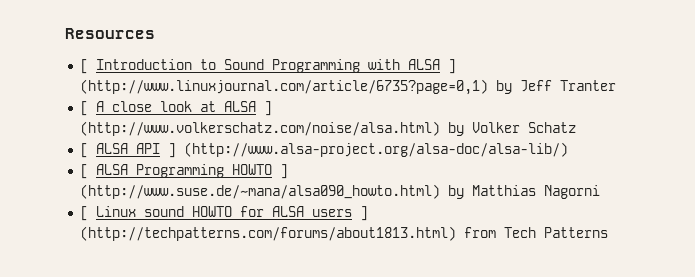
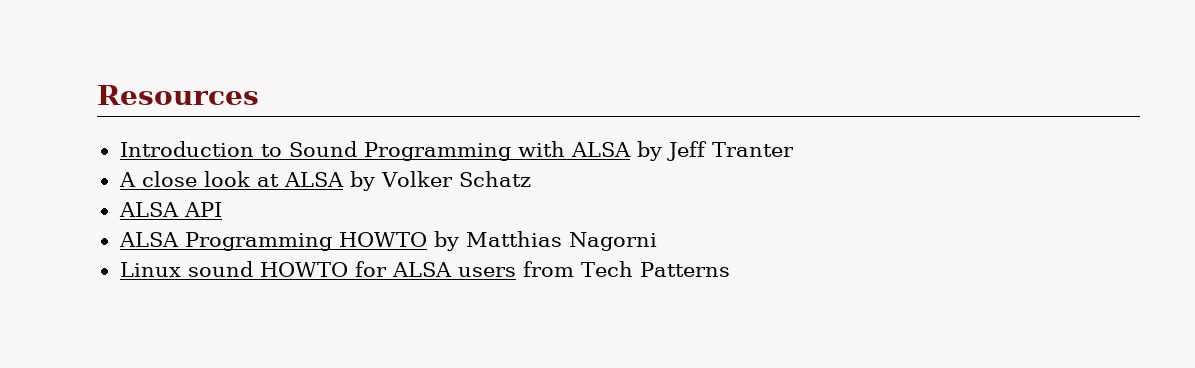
- [ Introduction to Sound Programming with ALSA ] (http://www.linuxjournal.com/article/6735?page=0,1) by Jeff Tranter
+ Introduction to Sound Programming with ALSA by Jeff Tranter
- [ A close look at ALSA ] (http://www.volkerschatz.com/noise/alsa.html) by Volker Schatz
+ A close look at ALSA by Volker Schatz
- [ ALSA API ] (http://www.alsa-project.org/alsa-doc/alsa-lib/)
- [ ALSA Programming HOWTO ] (http://www.suse.de/~mana/alsa090_howto.html) by Matthias Nagorni
+ ALSA API
+ ALSA Programming HOWTO by Matthias Nagorni
- [ Linux sound HOWTO for ALSA users ] (http://techpatterns.com/forums/about1813.html) from Tech Patterns
+ Linux sound HOWTO for ALSA users from Tech Patterns

